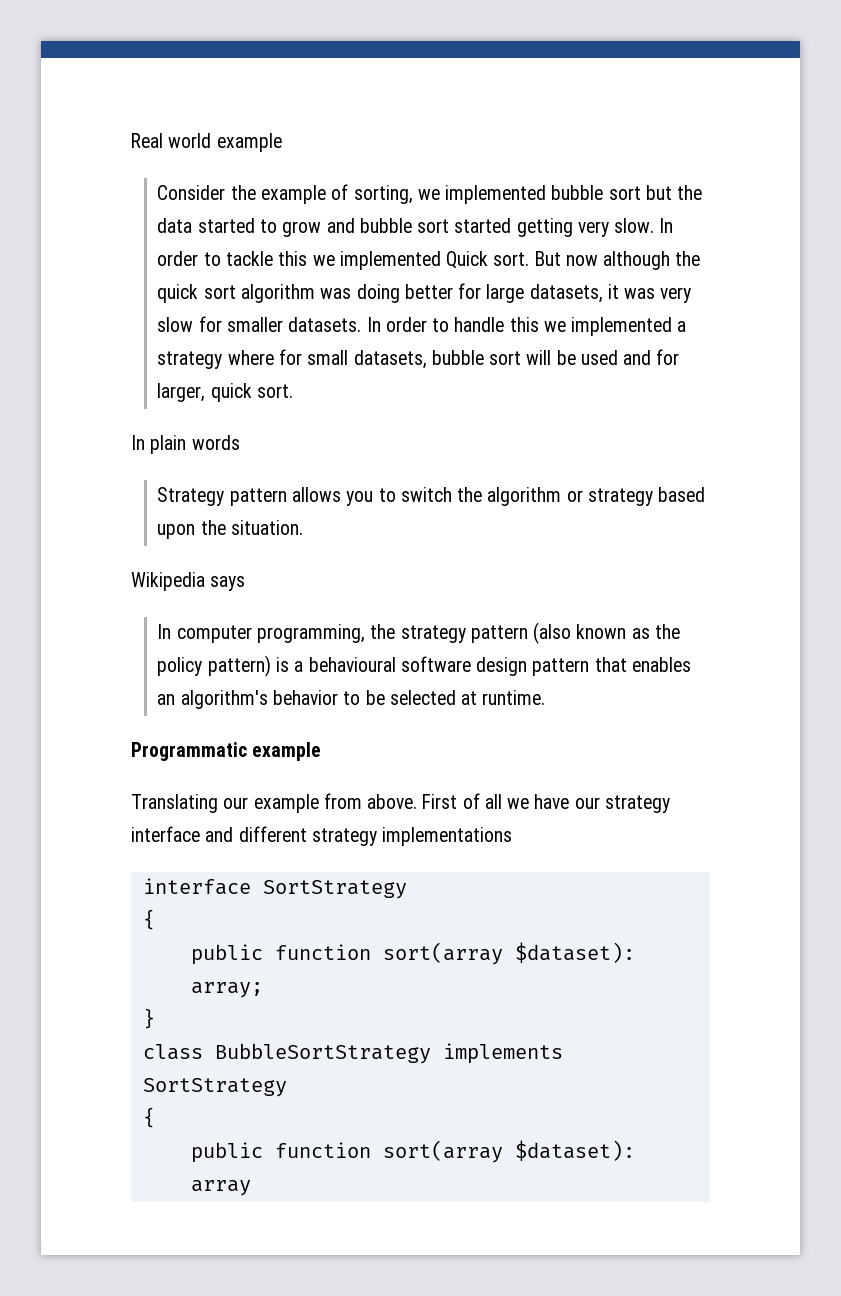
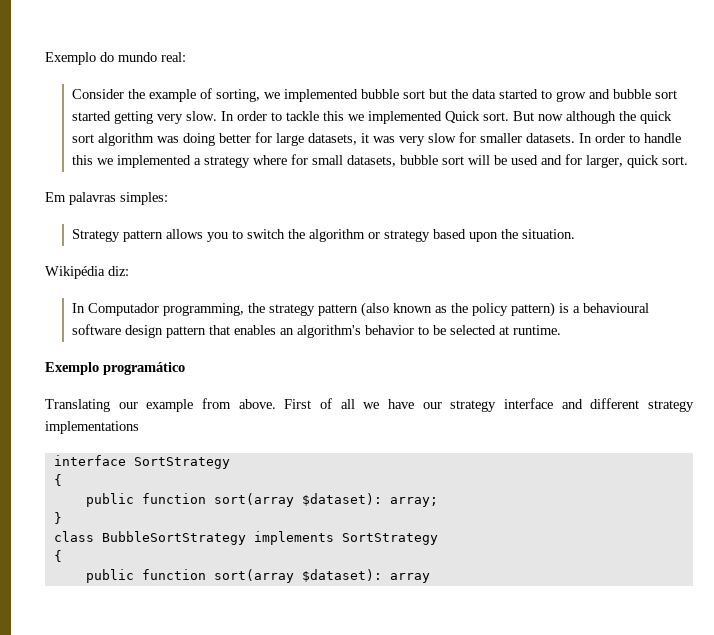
- Real world example
+ Exemplo do mundo real:
- In plain words
+ Em palavras simples:
- Wikipedia says
- In computer programming, the strategy pattern (also known as the policy pattern) is a behavioural software design pattern that enables an algorithm's behavior to be selected at runtime.
+ Wikipédia diz:
+ In Computador programming, the strategy pattern (also known as the policy pattern) is a behavioural software design pattern that enables an algorithm's behavior to be selected at runtime.
- Programmatic example
+ Exemplo programático

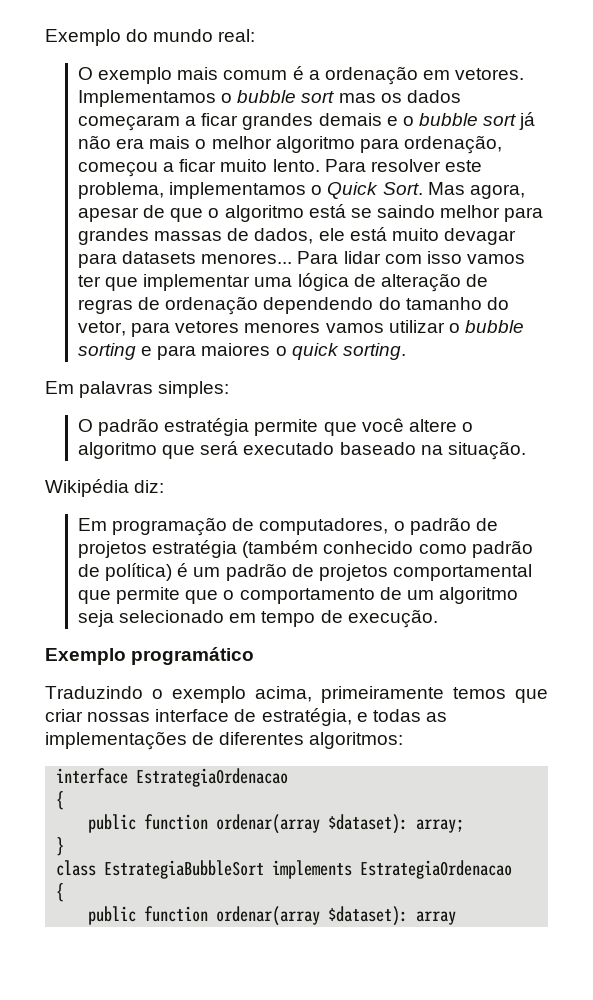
- Consider the example of sorting, we implemented bubble sort but the data started to grow and bubble sort started getting very slow. In order to tackle this we implemented Quick sort. But now although the quick sort algorithm was doing better for large datasets, it was very slow for smaller datasets. In order to handle this we implemented a strategy where for small datasets, bubble sort will be used and for larger, quick sort.
+ O exemplo mais comum é a ordenação em vetores. Implementamos o bubble sort mas os dados começaram a ficar grandes demais e o bubble sort já não era mais o melhor algoritmo para ordenação, começou a ficar muito lento. Para resolver este problema, implementamos o Quick Sort. Mas agora, apesar de que o algoritmo está se saindo melhor para grandes massas de dados, ele está muito devagar para datasets menores... Para lidar com isso vamos ter que implementar uma lógica de alteração de regras de ordenação dependendo do tamanho do vetor, para vetores menores vamos utilizar o bubble sorting e para maiores o quick sorting.
  Em palavras simples:
- Strategy pattern allows you to switch the algorithm or strategy based upon the situation.
+ O padrão estratégia permite que você altere o algoritmo que será executado baseado na situação.
  Wikipédia diz:
- In Computador programming, the strategy pattern (also known as the policy pattern) is a behavioural software design pattern that enables an algorithm's behavior to be selected at runtime.
+ Em programação de computadores, o padrão de projetos estratégia (também conhecido como padrão de política) é um padrão de projetos comportamental que permite que o comportamento de um algoritmo seja selecionado em tempo de execução.
  Exemplo programático
- Translating our example from above. First of all we have our strategy interface and different strategy implementations
- interface SortStrategy
+ Traduzindo o exemplo acima, primeiramente temos que criar nossas interface de estratégia, e todas as implementações de diferentes algoritmos:
+ interface EstrategiaOrdenacao
  {
- public function sort(array $dataset): array;
+ public function ordenar(array $dataset): array;
- class BubbleSortStrategy implements SortStrategy
+ class EstrategiaBubbleSort implements EstrategiaOrdenacao
  {
- public function sort(array $dataset): array
+ public function ordenar(array $dataset): array

